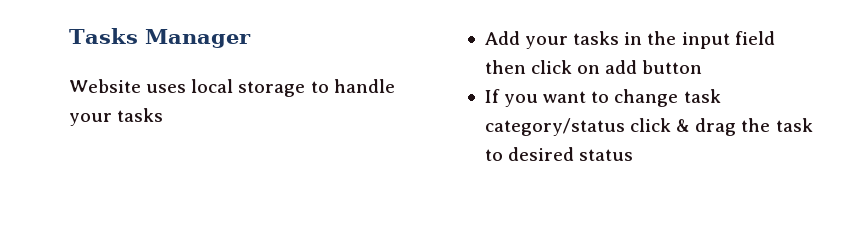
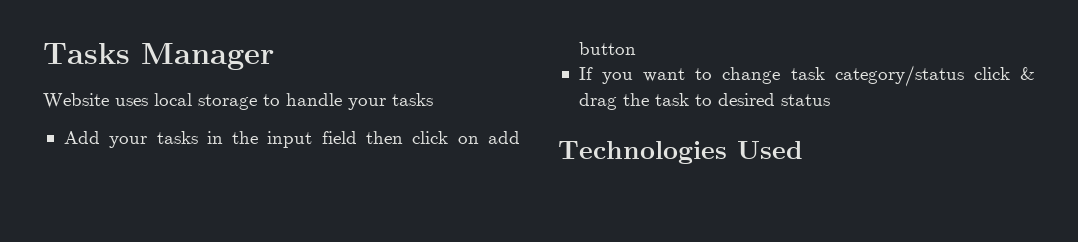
+ Technologies Used

